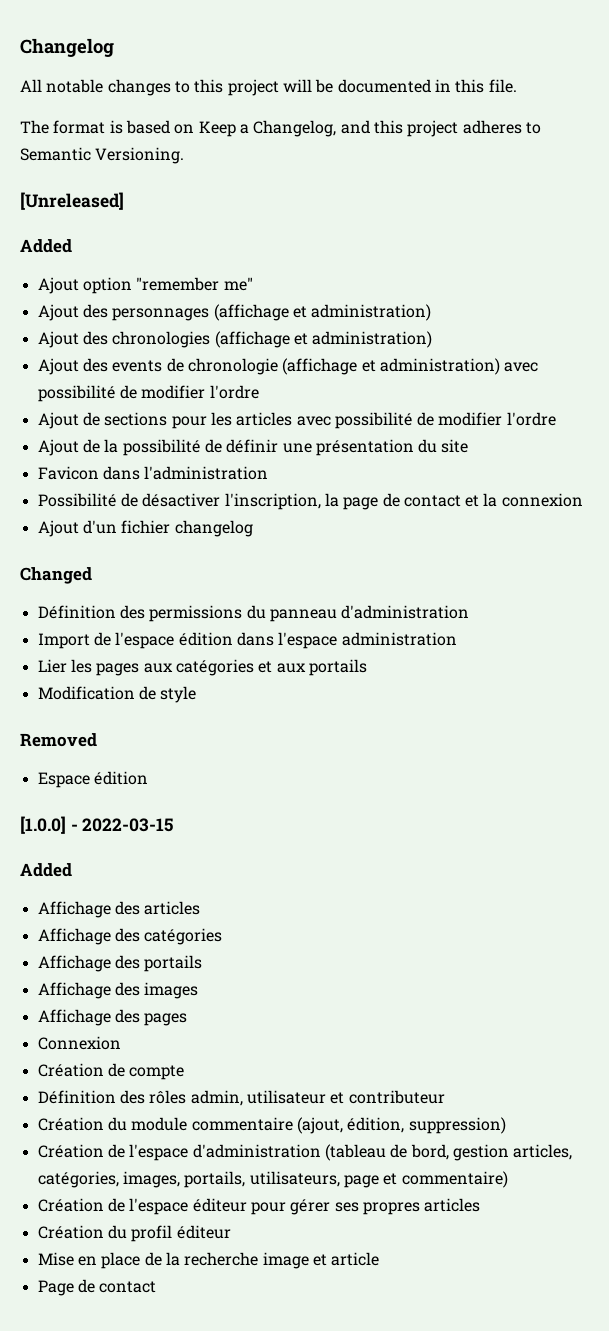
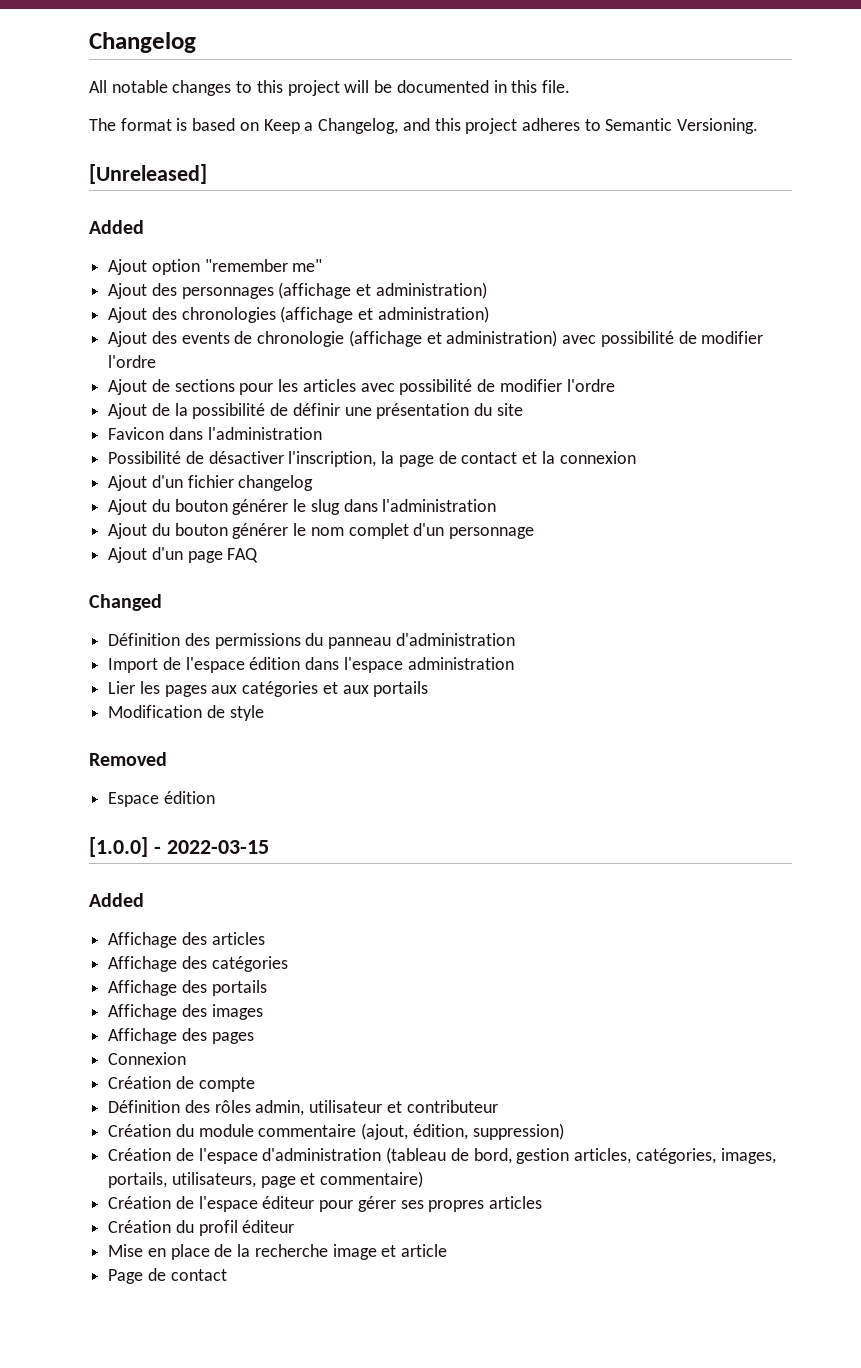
+ Ajout du bouton générer le slug dans l'administration
+ Ajout du bouton générer le nom complet d'un personnage
+ Ajout d'un page FAQ

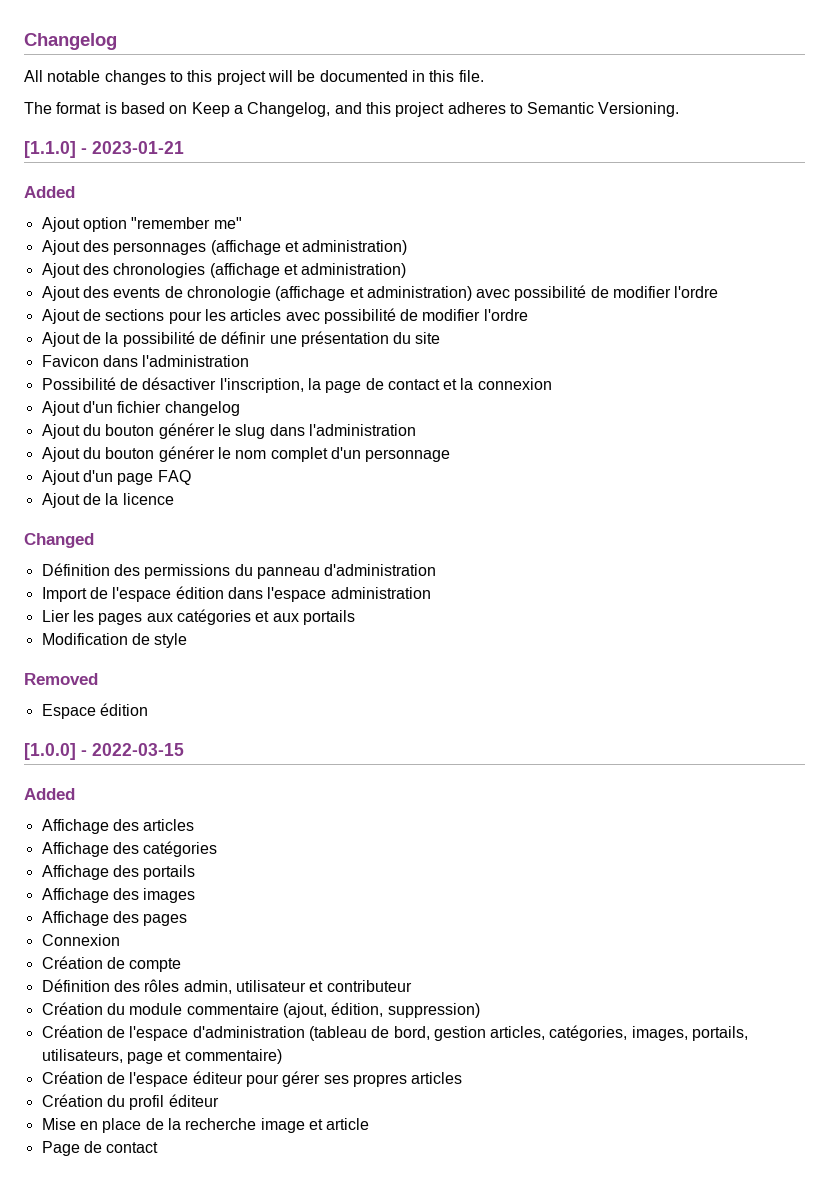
- [Unreleased]
+ [1.1.0] - 2023-01-21
+ Ajout de la licence

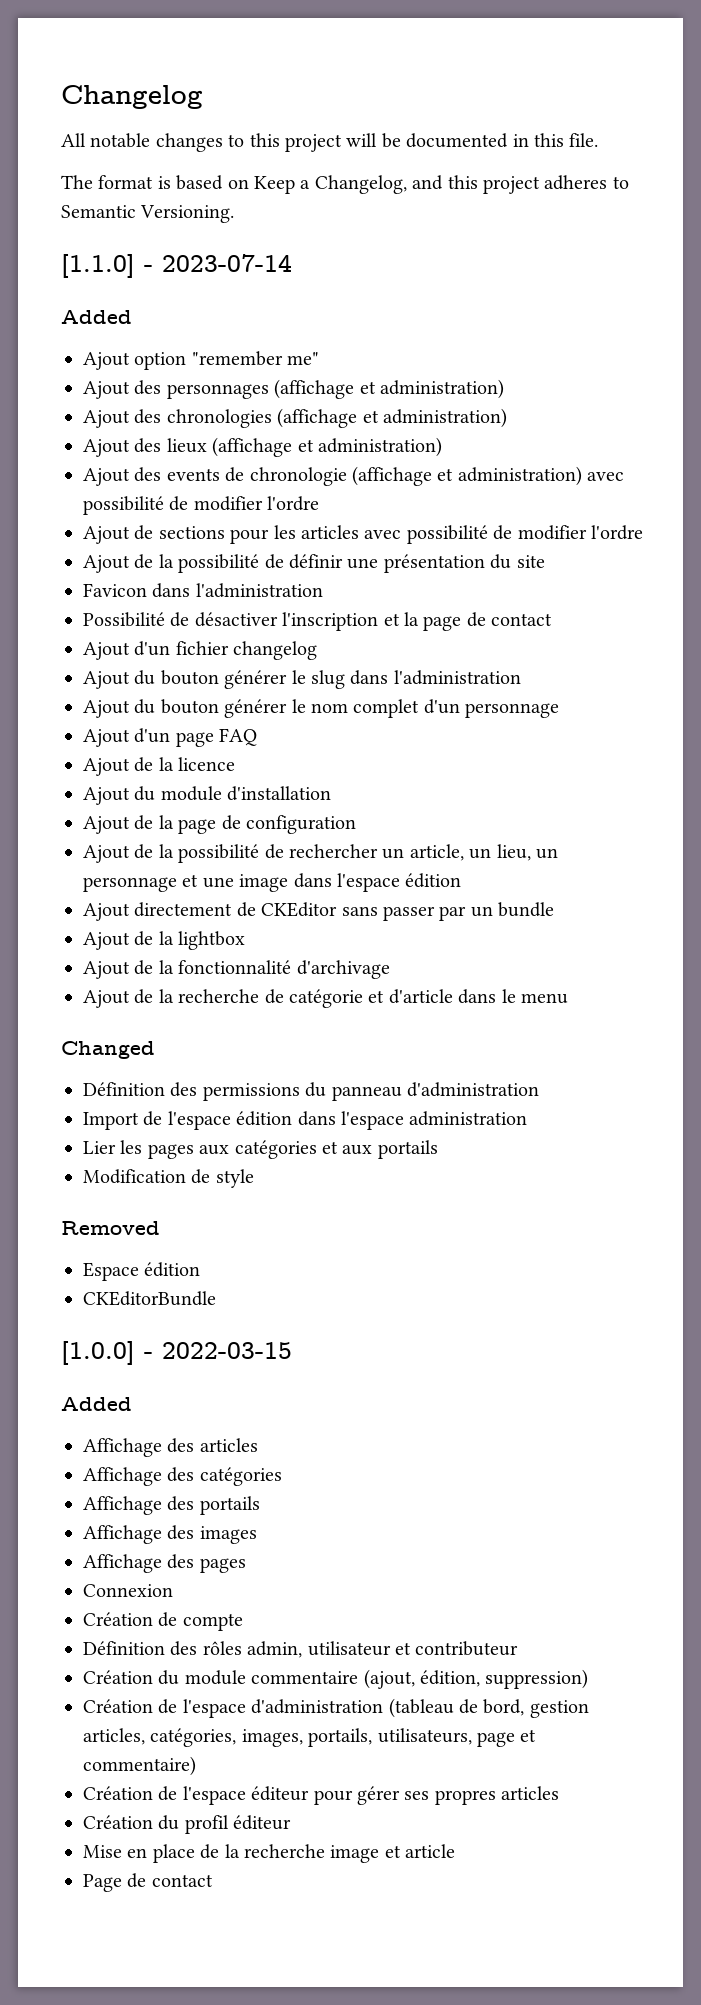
- [1.1.0] - 2023-01-21
+ [1.1.0] - 2023-07-14
+ Ajout des lieux (affichage et administration)
- Possibilité de désactiver l'inscription, la page de contact et la connexion
+ Possibilité de désactiver l'inscription et la page de contact
+ Ajout du module d'installation
+ Ajout de la page de configuration
+ Ajout de la possibilité de rechercher un article, un lieu, un personnage et une image dans l'espace édition
+ Ajout directement de CKEditor sans passer par un bundle
+ Ajout de la lightbox
+ Ajout de la fonctionnalité d'archivage
+ Ajout de la recherche de catégorie et d'article dans le menu
+ CKEditorBundle

